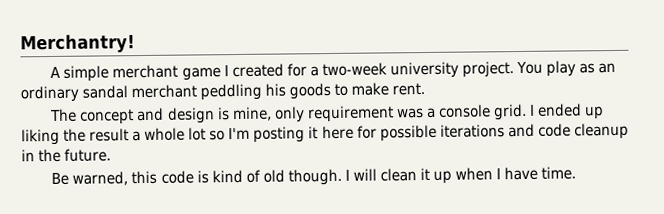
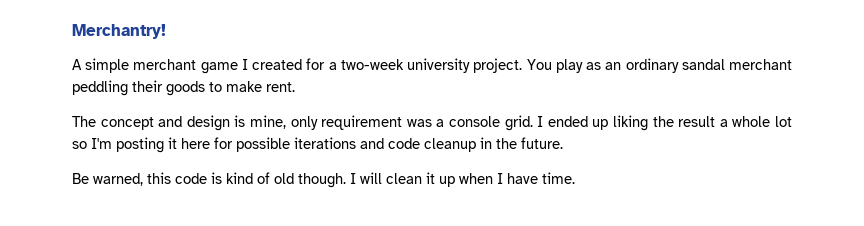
- You play as an ordinary sandal merchant peddling his goods to make rent.
+ You play as an ordinary sandal merchant peddling their goods to make rent.

